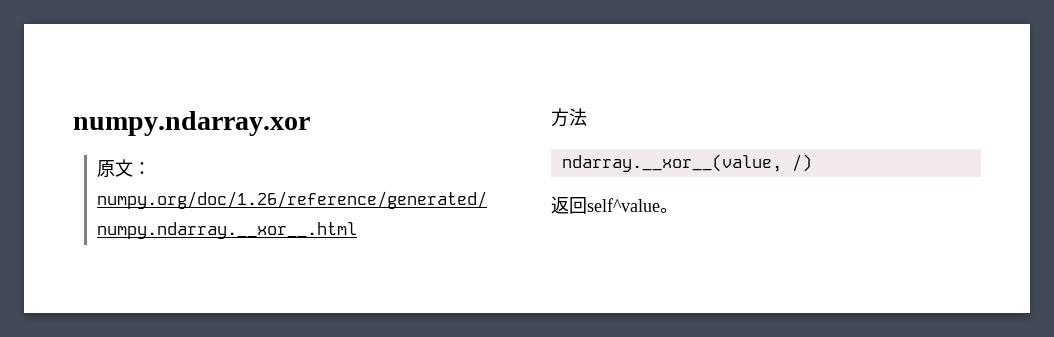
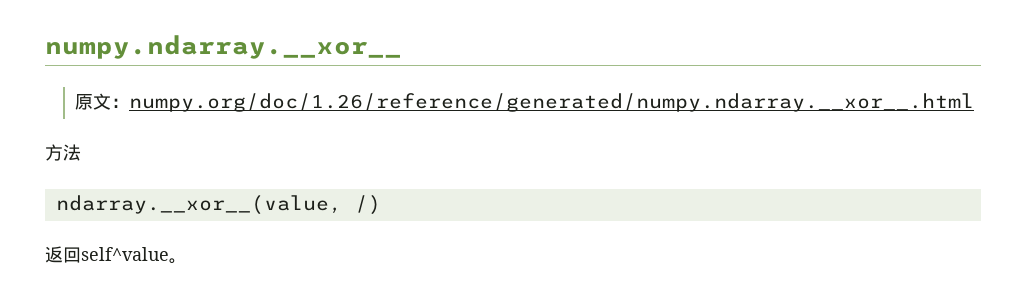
- numpy.ndarray.xor
+ numpy.ndarray.__xor__

